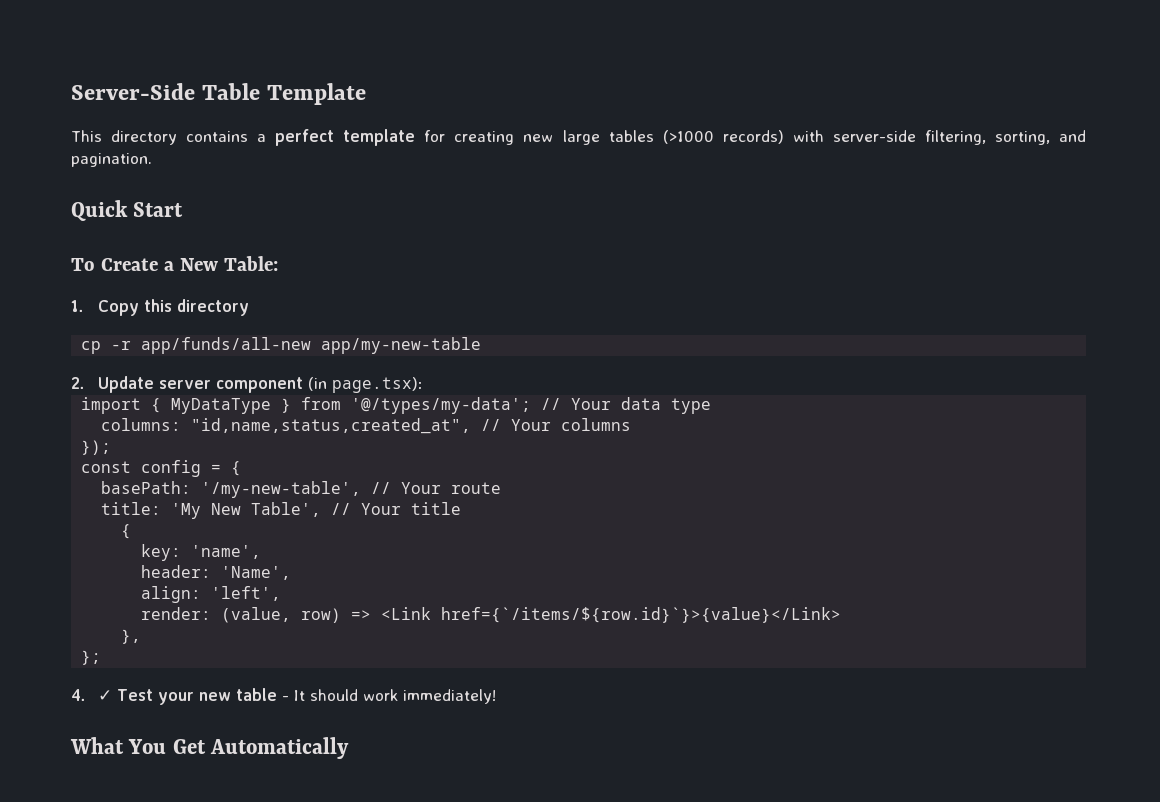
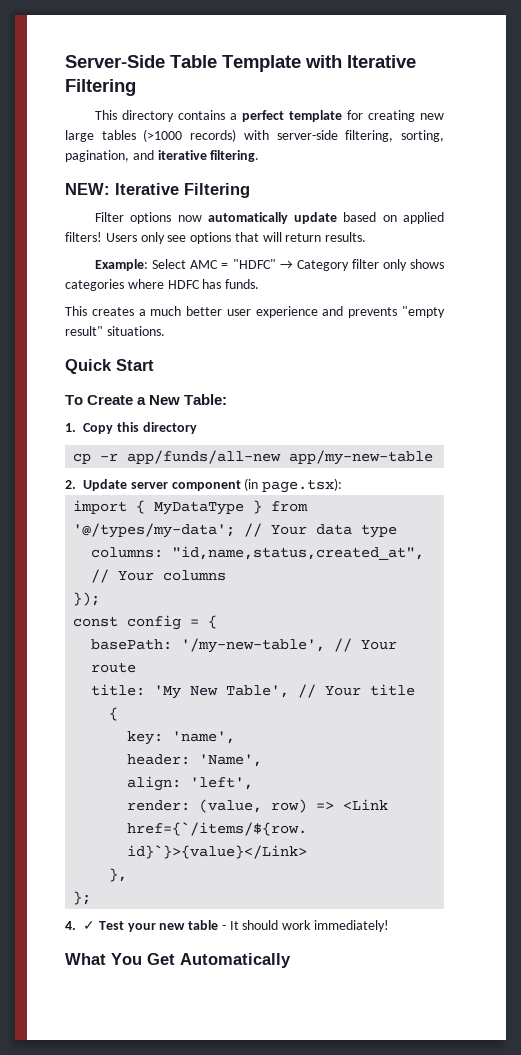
- Server-Side Table Template
+ Server-Side Table Template with Iterative Filtering
- This directory contains a perfect template for creating new large tables (>1000 records) with server-side filtering, sorting, and pagination.
+ This directory contains a perfect template for creating new large tables (>1000 records) with server-side filtering, sorting, pagination, and iterative filtering.
+ NEW: Iterative Filtering
+ Filter options now automatically update based on applied filters! Users only see options that will return results.
+ Example: Select AMC = "HDFC" → Category filter only shows categories where HDFC has funds.
+ This creates a much better user experience and prevents "empty result" situations.

